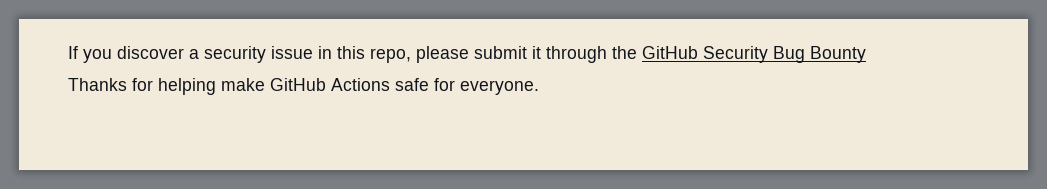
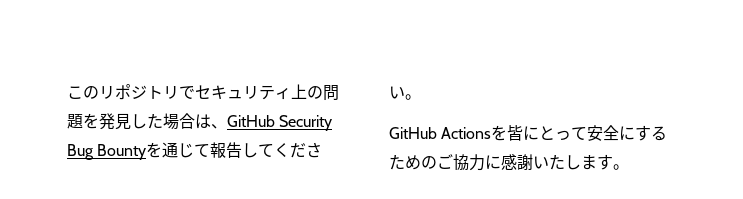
- If you discover a security issue in this repo, please submit it through the GitHub Security Bug Bounty
- Thanks for helping make GitHub Actions safe for everyone.
+ このリポジトリでセキュリティ上の問題を発見した場合は、GitHub Security Bug Bountyを通じて報告してください。
+ GitHub Actionsを皆にとって安全にするためのご協力に感謝いたします。

